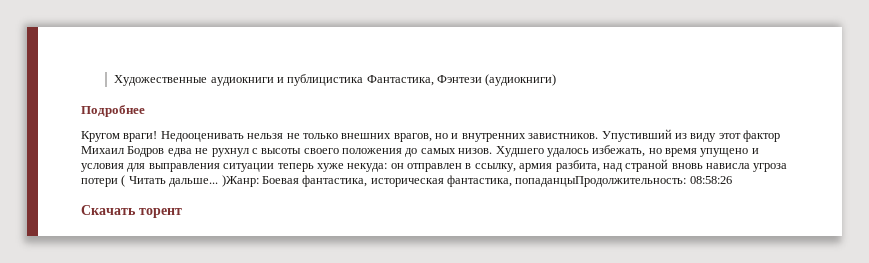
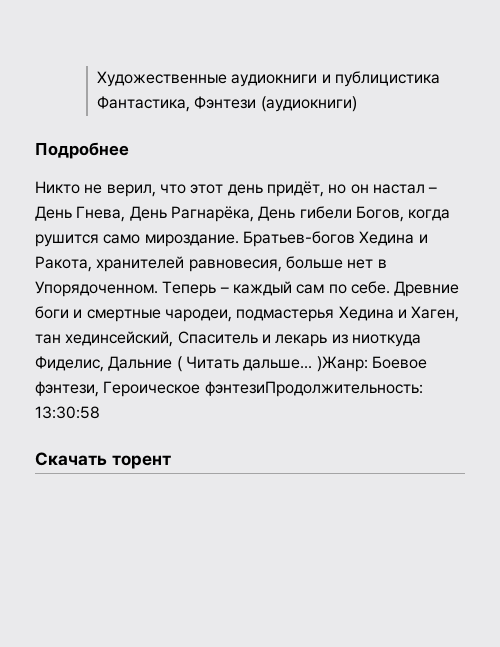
- Кругом враги! Недооценивать нельзя не только внешних врагов, но и внутренних завистников. Упустивший из виду этот фактор Михаил Бодров едва не рухнул с высоты своего положения до самых низов. Худшего удалось избежать, но время упущено и условия для выправления ситуации теперь хуже некуда: он отправлен в ссылку, армия разбита, над страной вновь нависла угроза потери ( Читать дальше... )Жанр: Боевая фантастика, историческая фантастика, попаданцыПродолжительность: 08:58:26
+ Никто не верил, что этот день придёт, но он настал – День Гнева, День Рагнарёка, День гибели Богов, когда рушится само мироздание. Братьев-богов Хедина и Ракота, хранителей равновесия, больше нет в Упорядоченном. Теперь – каждый сам по себе. Древние боги и смертные чародеи, подмастерья Хедина и Хаген, тан хединсейский, Спаситель и лекарь из ниоткуда Фиделис, Дальние ( Читать дальше... )Жанр: Боевое фэнтези, Героическое фэнтезиПродолжительность: 13:30:58

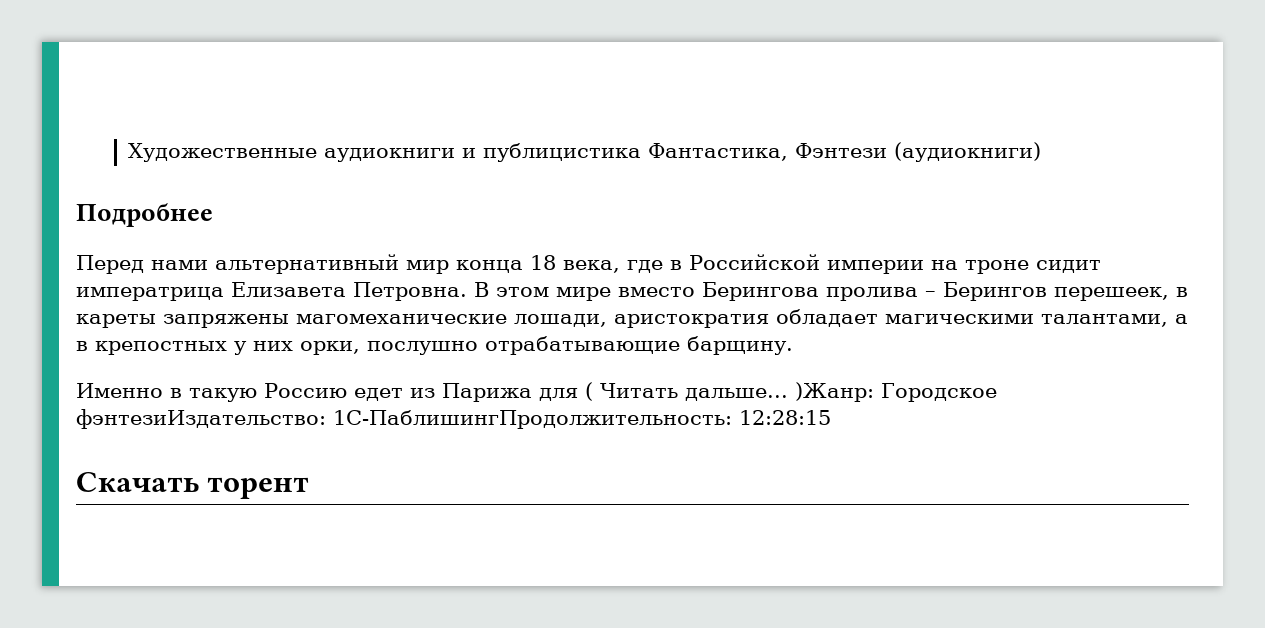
- Никто не верил, что этот день придёт, но он настал – День Гнева, День Рагнарёка, День гибели Богов, когда рушится само мироздание. Братьев-богов Хедина и Ракота, хранителей равновесия, больше нет в Упорядоченном. Теперь – каждый сам по себе. Древние боги и смертные чародеи, подмастерья Хедина и Хаген, тан хединсейский, Спаситель и лекарь из ниоткуда Фиделис, Дальние ( Читать дальше... )Жанр: Боевое фэнтези, Героическое фэнтезиПродолжительность: 13:30:58
+ Перед нами альтернативный мир конца 18 века, где в Российской империи на троне сидит императрица Елизавета Петровна. В этом мире вместо Берингова пролива – Берингов перешеек, в кареты запряжены магомеханические лошади, аристократия обладает магическими талантами, а в крепостных у них орки, послушно отрабатывающие барщину.
+ Именно в такую Россию едет из Парижа для ( Читать дальше... )Жанр: Городское фэнтезиИздательство: 1С-ПаблишингПродолжительность: 12:28:15

